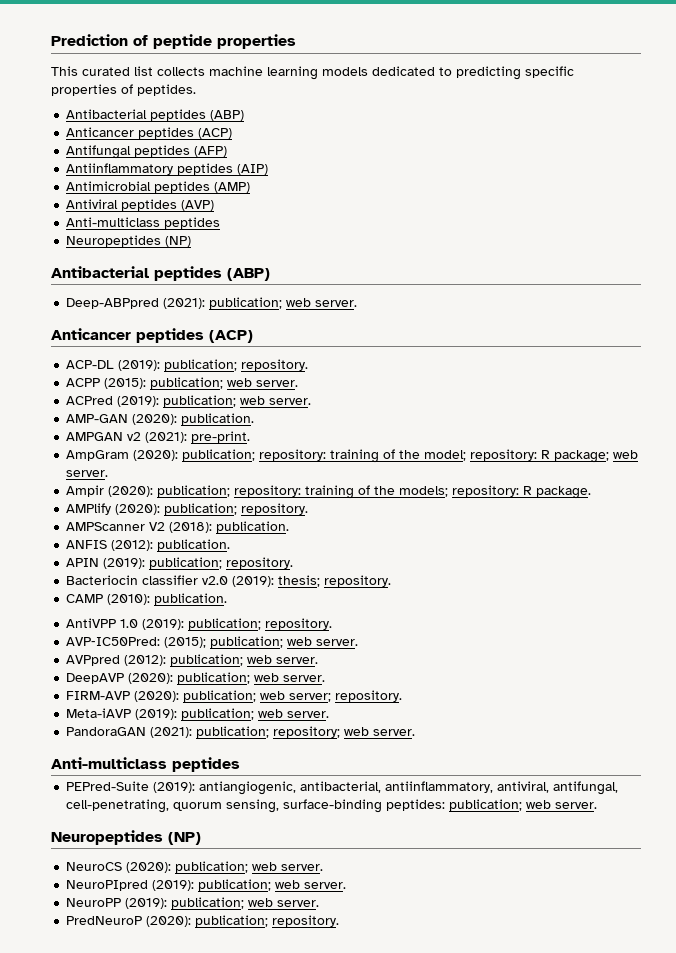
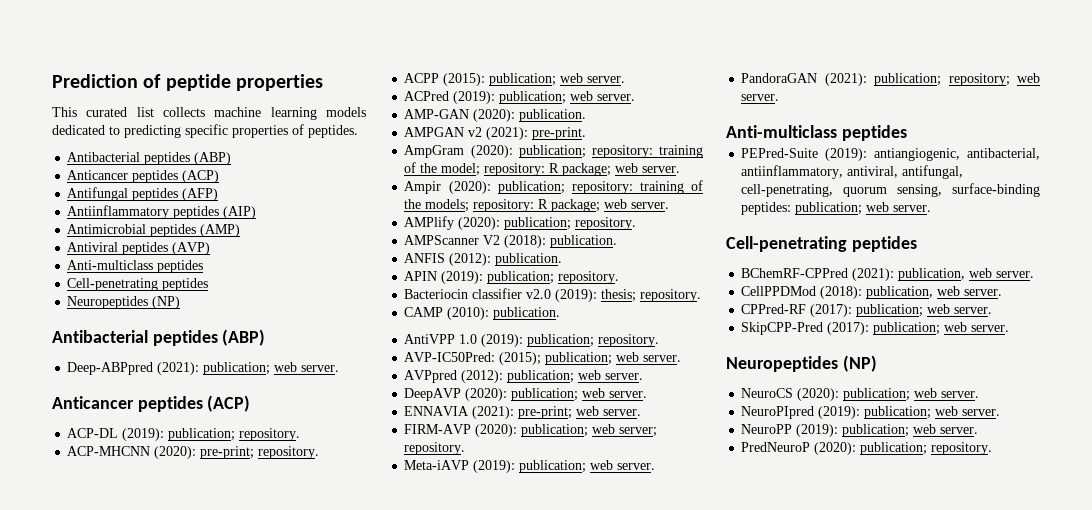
  Antiviral peptides (AVP)
  Anti-multiclass peptides
+ Cell-penetrating peptides
+ ACP-MHCNN (2020): pre-print; repository.
- Ampir (2020): publication; repository: training of the models; repository: R package.
+ Ampir (2020): publication; repository: training of the models; repository: R package; web server.
+ ENNAVIA (2021): pre-print; web server.
  PEPred-Suite (2019): antiangiogenic, antibacterial, antiinflammatory, antiviral, antifungal, cell-penetrating, quorum sensing, surface-binding peptides: publication; web server.
+ Cell-penetrating peptides
+ BChemRF-CPPred (2021): publication, web server.
+ CellPPDMod (2018): publication, web server.
+ CPPred-RF (2017): publication; web server.
+ SkipCPP-Pred (2017): publication; web server.

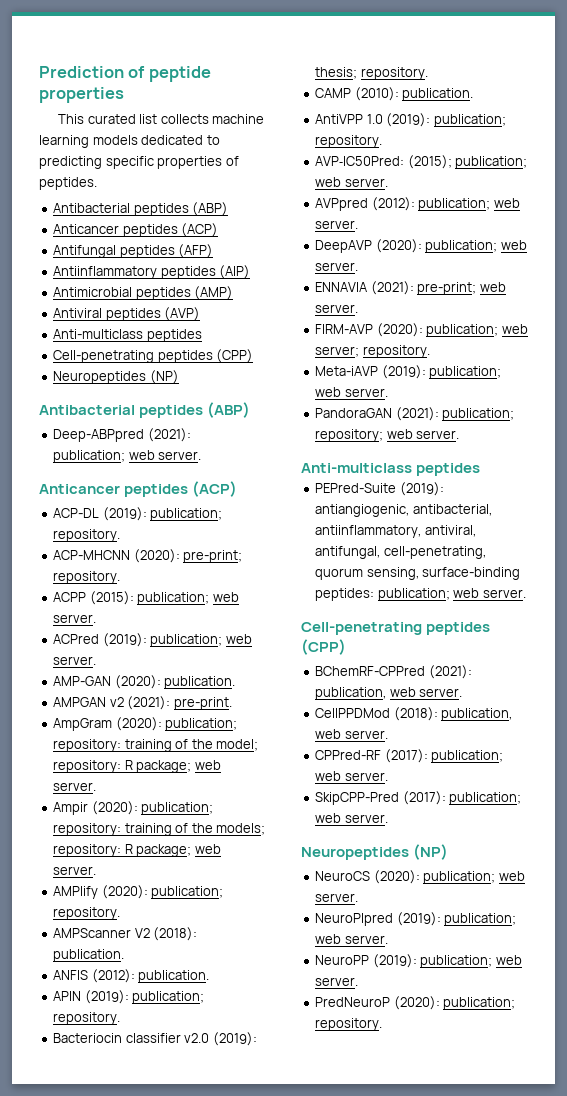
  Antiviral peptides (AVP)
  Anti-multiclass peptides
- Cell-penetrating peptides
+ Cell-penetrating peptides (CPP)
  PEPred-Suite (2019): antiangiogenic, antibacterial, antiinflammatory, antiviral, antifungal, cell-penetrating, quorum sensing, surface-binding peptides: publication; web server.
- Cell-penetrating peptides
+ Cell-penetrating peptides (CPP)

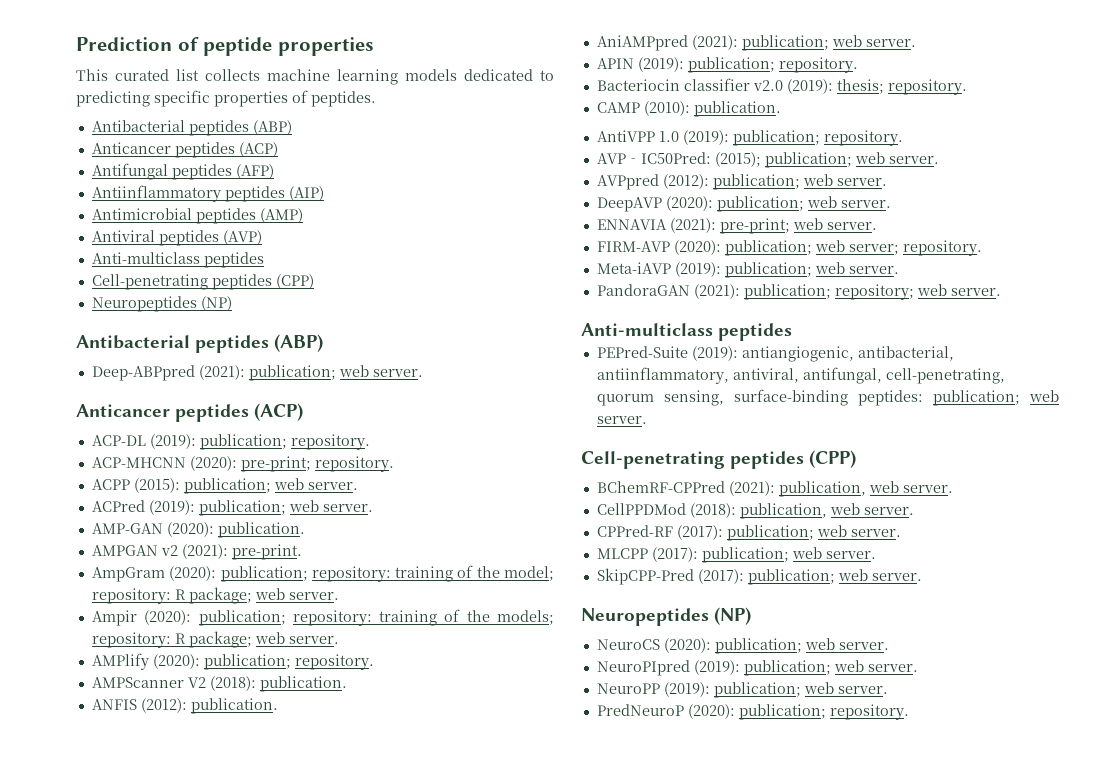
+ AniAMPpred (2021): publication; web server.
+ MLCPP (2017): publication; web server.

